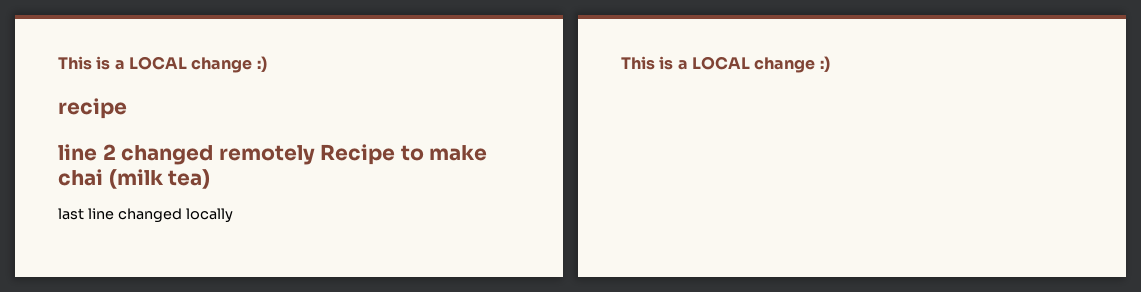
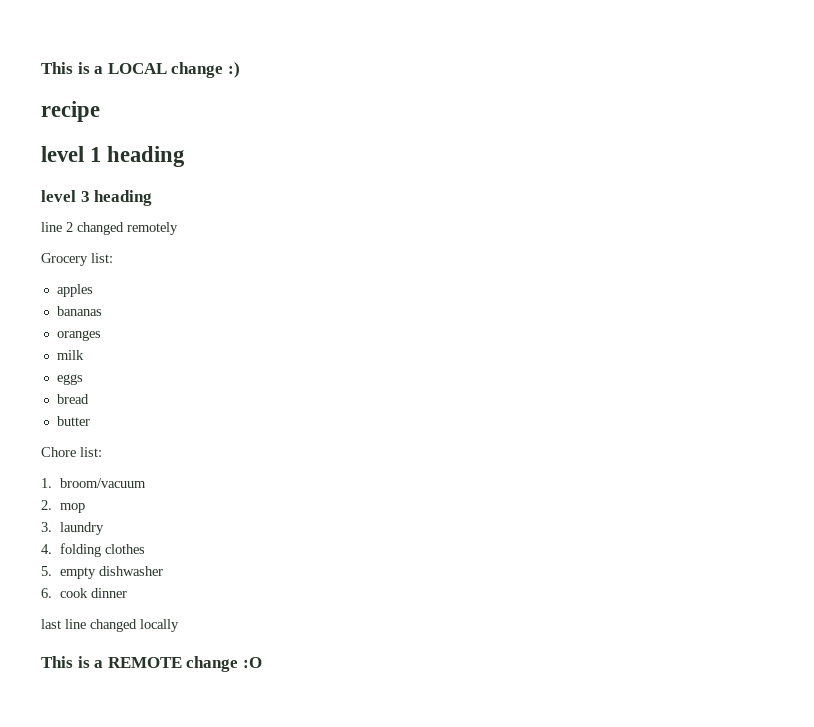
- line 2 changed remotely Recipe to make chai (milk tea)
+ level 1 heading
+ level 3 heading
+ line 2 changed remotely
+ Grocery list:
+ apples
+ bananas
+ oranges
+ milk
+ eggs
+ bread
+ butter
+ Chore list:
+ 1. broom/vacuum
+ 2. mop
+ 3. laundry
+ 4. folding clothes
+ 5. empty dishwasher
+ 6. cook dinner
  last line changed locally
- This is a LOCAL change :)
+ This is a REMOTE change :O

